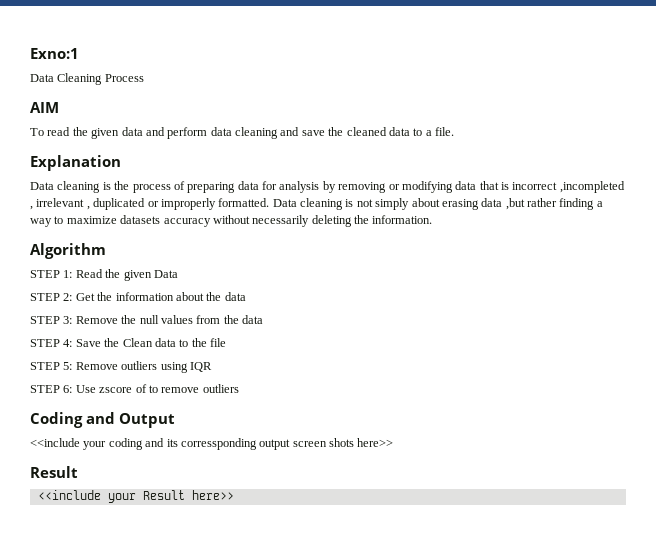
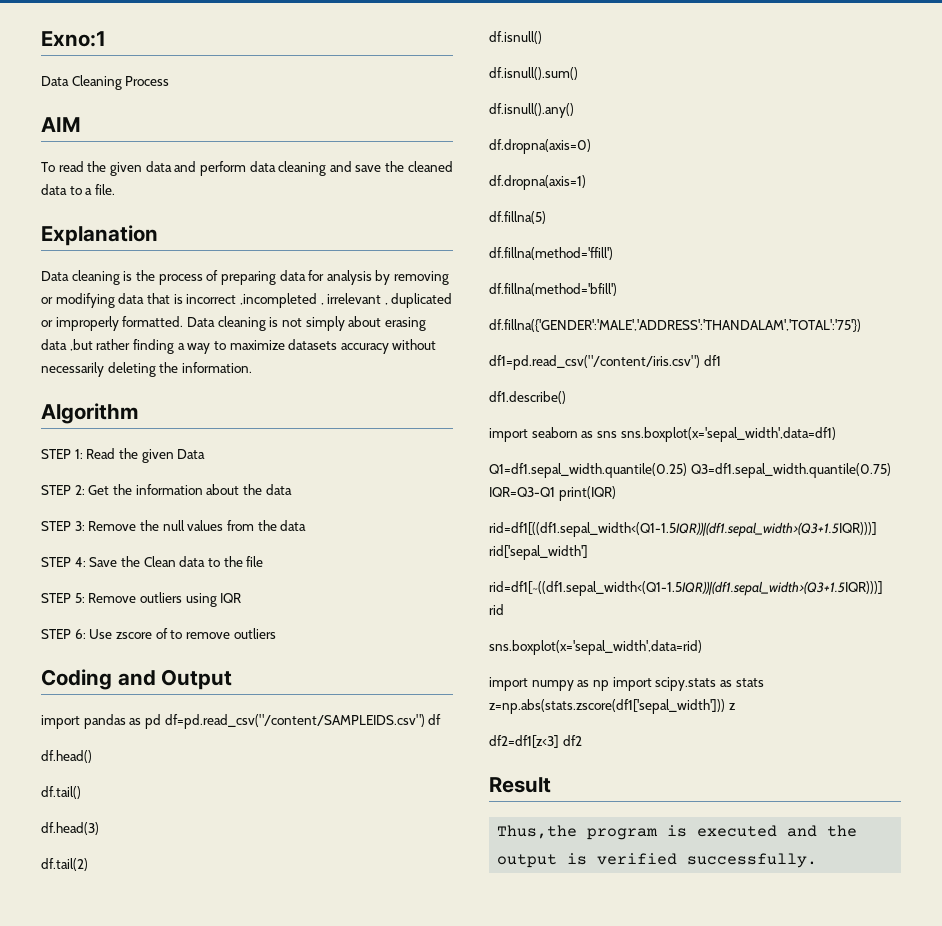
- <<include your coding and its corressponding output screen shots here>>
+ import pandas as pd df=pd.read_csv("/content/SAMPLEIDS.csv") df
+ df.head()
+ df.tail()
+ df.head(3)
+ df.tail(2)
+ df.isnull()
+ df.isnull().sum()
+ df.isnull().any()
+ df.dropna(axis=0)
+ df.dropna(axis=1)
+ df.fillna(5)
+ df.fillna(method='ffill')
+ df.fillna(method='bfill')
+ df.fillna({'GENDER':'MALE','ADDRESS':'THANDALAM','TOTAL':'75'})
+ df1=pd.read_csv("/content/iris.csv") df1
+ df1.describe()
+ import seaborn as sns sns.boxplot(x='sepal_width',data=df1)
+ Q1=df1.sepal_width.quantile(0.25) Q3=df1.sepal_width.quantile(0.75) IQR=Q3-Q1 print(IQR)
+ rid=df1[((df1.sepal_width<(Q1-1.5IQR))|(df1.sepal_width>(Q3+1.5IQR)))] rid['sepal_width']
+ rid=df1[~((df1.sepal_width<(Q1-1.5IQR))|(df1.sepal_width>(Q3+1.5IQR)))] rid
+ sns.boxplot(x='sepal_width',data=rid)
+ import numpy as np import scipy.stats as stats z=np.abs(stats.zscore(df1['sepal_width'])) z
+ df2=df1[z<3] df2
  Result
- <<include your Result here>>
+ Thus,the program is executed and the output is verified successfully.

